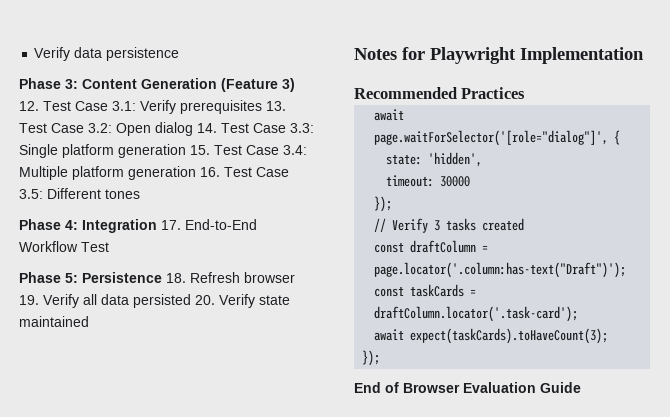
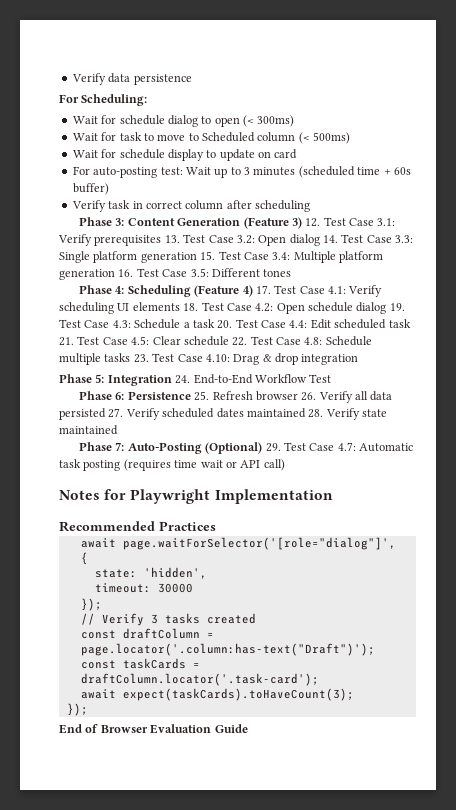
+ For Scheduling:
+ Wait for schedule dialog to open (< 300ms)
+ Wait for task to move to Scheduled column (< 500ms)
+ Wait for schedule display to update on card
+ For auto-posting test: Wait up to 3 minutes (scheduled time + 60s buffer)
+ Verify task in correct column after scheduling
- Phase 4: Integration 17. End-to-End Workflow Test
+ Phase 4: Scheduling (Feature 4) 17. Test Case 4.1: Verify scheduling UI elements 18. Test Case 4.2: Open schedule dialog 19. Test Case 4.3: Schedule a task 20. Test Case 4.4: Edit scheduled task 21. Test Case 4.5: Clear schedule 22. Test Case 4.8: Schedule multiple tasks 23. Test Case 4.10: Drag & drop integration
+ Phase 5: Integration 24. End-to-End Workflow Test
- Phase 5: Persistence 18. Refresh browser 19. Verify all data persisted 20. Verify state maintained
+ Phase 6: Persistence 25. Refresh browser 26. Verify all data persisted 27. Verify scheduled dates maintained 28. Verify state maintained
+ Phase 7: Auto-Posting (Optional) 29. Test Case 4.7: Automatic task posting (requires time wait or API call)

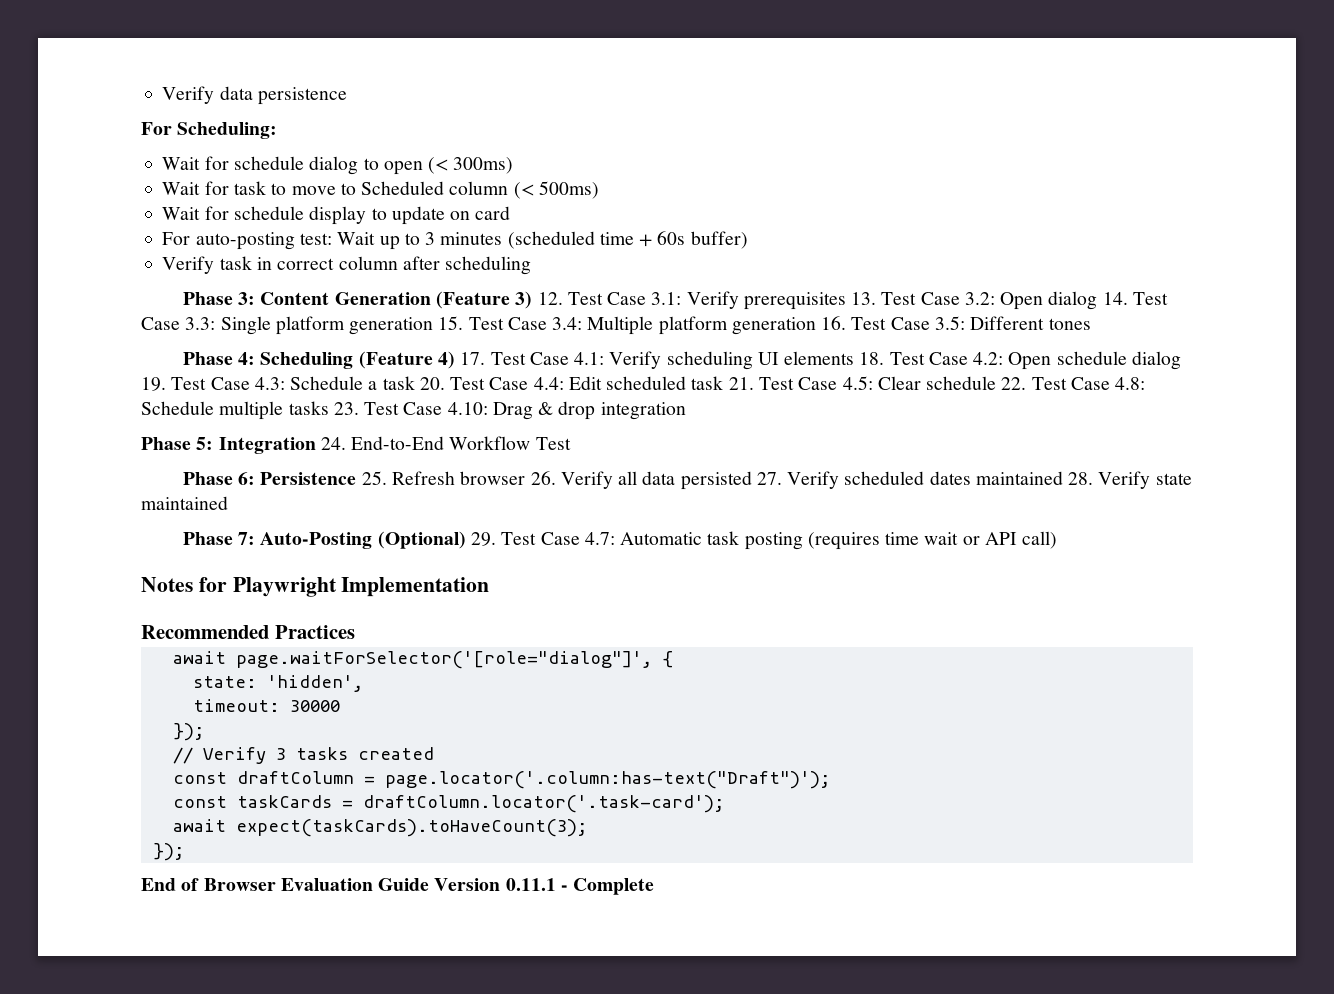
- End of Browser Evaluation Guide
+ End of Browser Evaluation Guide Version 0.11.1 - Complete

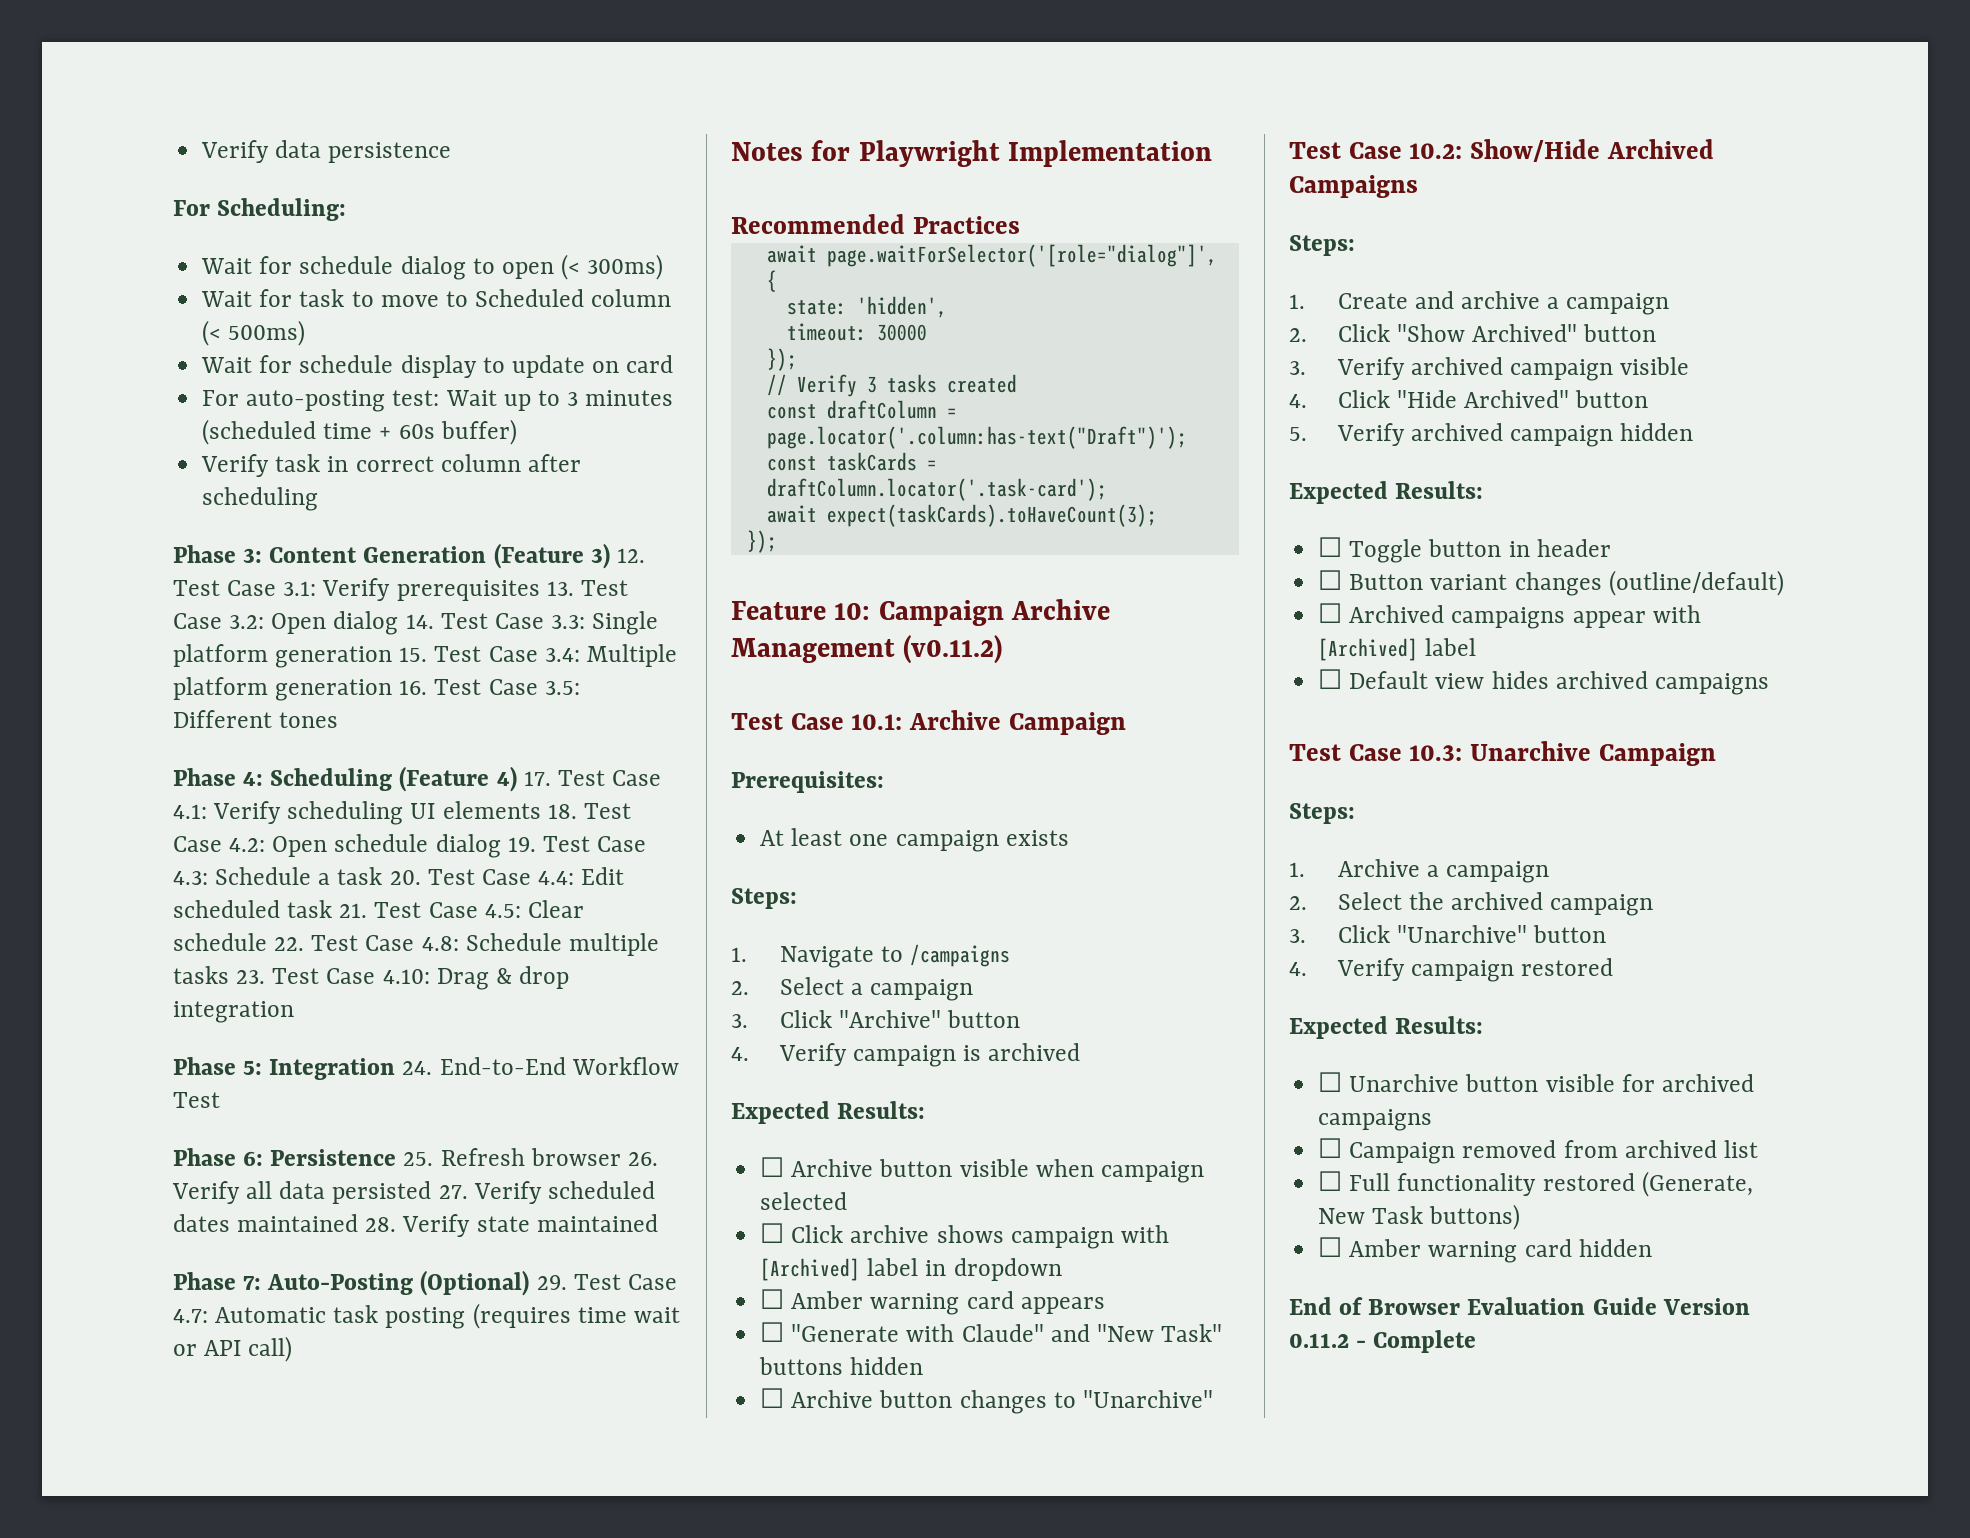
+ Feature 10: Campaign Archive Management (v0.11.2)
+ Test Case 10.1: Archive Campaign
+ Prerequisites:
+ At least one campaign exists
+ Steps:
+ 1. Navigate to /campaigns
+ 2. Select a campaign
+ 3. Click "Archive" button
+ 4. Verify campaign is archived
+ Expected Results:
+ ☐ Archive button visible when campaign selected
+ ☐ Click archive shows campaign with [Archived] label in dropdown
+ ☐ Amber warning card appears
+ ☐ "Generate with Claude" and "New Task" buttons hidden
+ ☐ Archive button changes to "Unarchive"
+ Test Case 10.2: Show/Hide Archived Campaigns
+ Steps:
+ 1. Create and archive a campaign
+ 2. Click "Show Archived" button
+ 3. Verify archived campaign visible
+ 4. Click "Hide Archived" button
+ 5. Verify archived campaign hidden
+ Expected Results:
+ ☐ Toggle button in header
+ ☐ Button variant changes (outline/default)
+ ☐ Archived campaigns appear with [Archived] label
+ ☐ Default view hides archived campaigns
+ Test Case 10.3: Unarchive Campaign
+ Steps:
+ 1. Archive a campaign
+ 2. Select the archived campaign
+ 3. Click "Unarchive" button
+ 4. Verify campaign restored
+ Expected Results:
+ ☐ Unarchive button visible for archived campaigns
+ ☐ Campaign removed from archived list
+ ☐ Full functionality restored (Generate, New Task buttons)
+ ☐ Amber warning card hidden
- End of Browser Evaluation Guide Version 0.11.1 - Complete
+ End of Browser Evaluation Guide Version 0.11.2 - Complete

